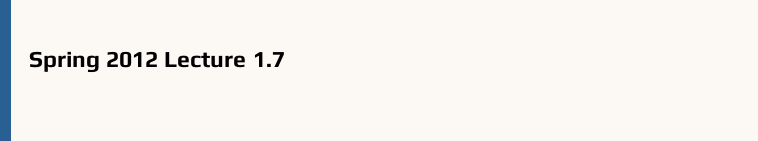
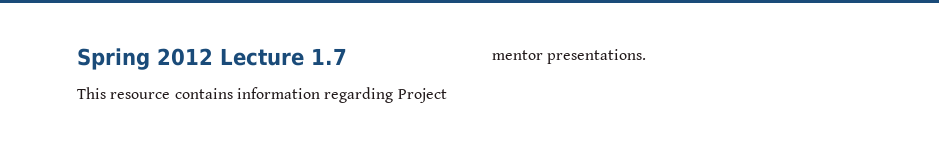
+ This resource contains information regarding Project mentor presentations.

